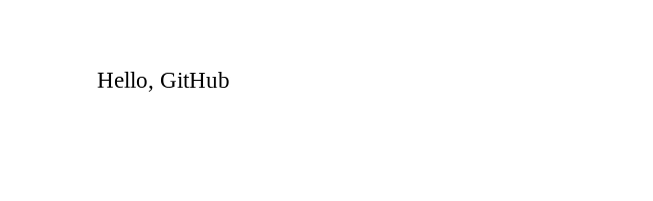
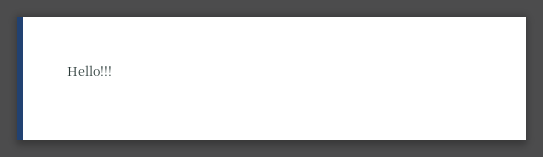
- Hello, GitHub
+ Hello!!!

